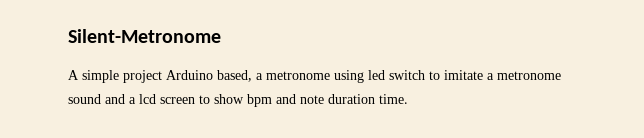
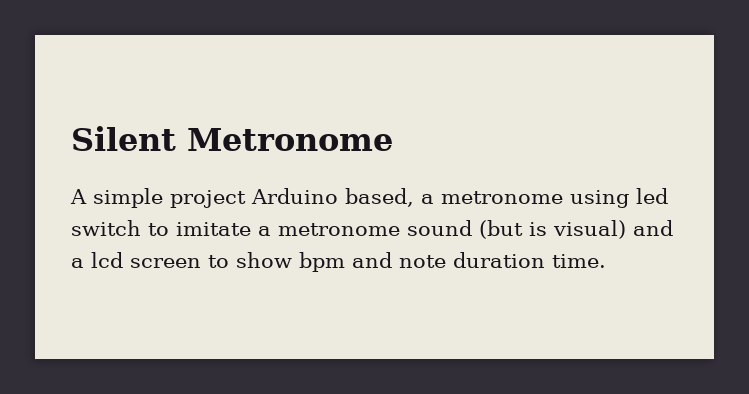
- Silent-Metronome
+ Silent Metronome
- A simple project Arduino based, a metronome using led switch to imitate a metronome sound and a lcd screen to show bpm and note duration time.
+ A simple project Arduino based, a metronome using led switch to imitate a metronome sound (but is visual) and a lcd screen to show bpm and note duration time.

